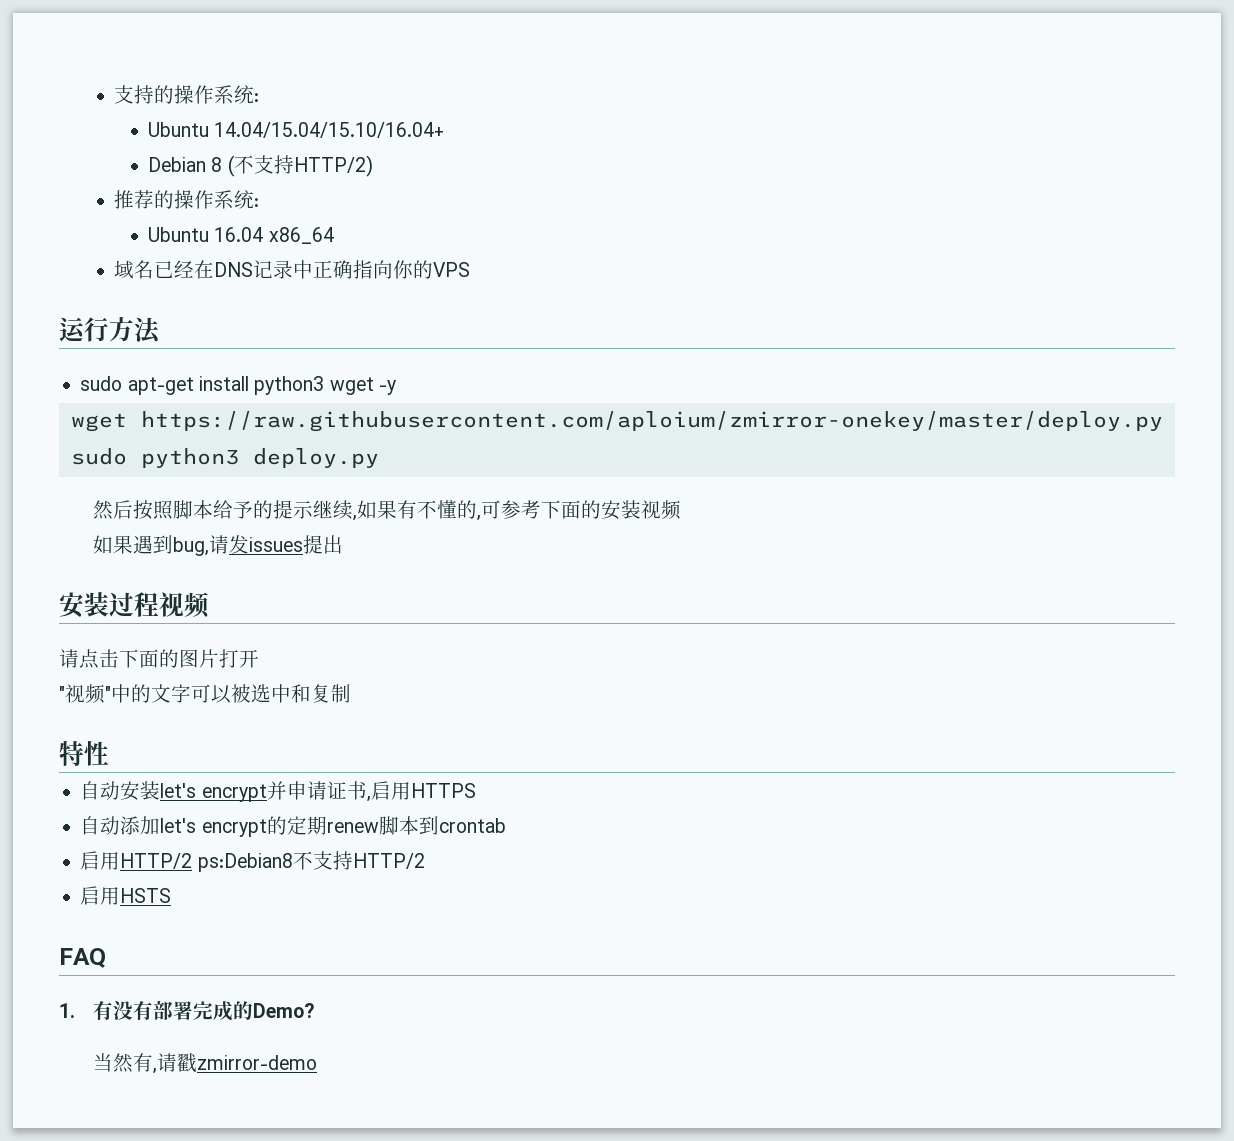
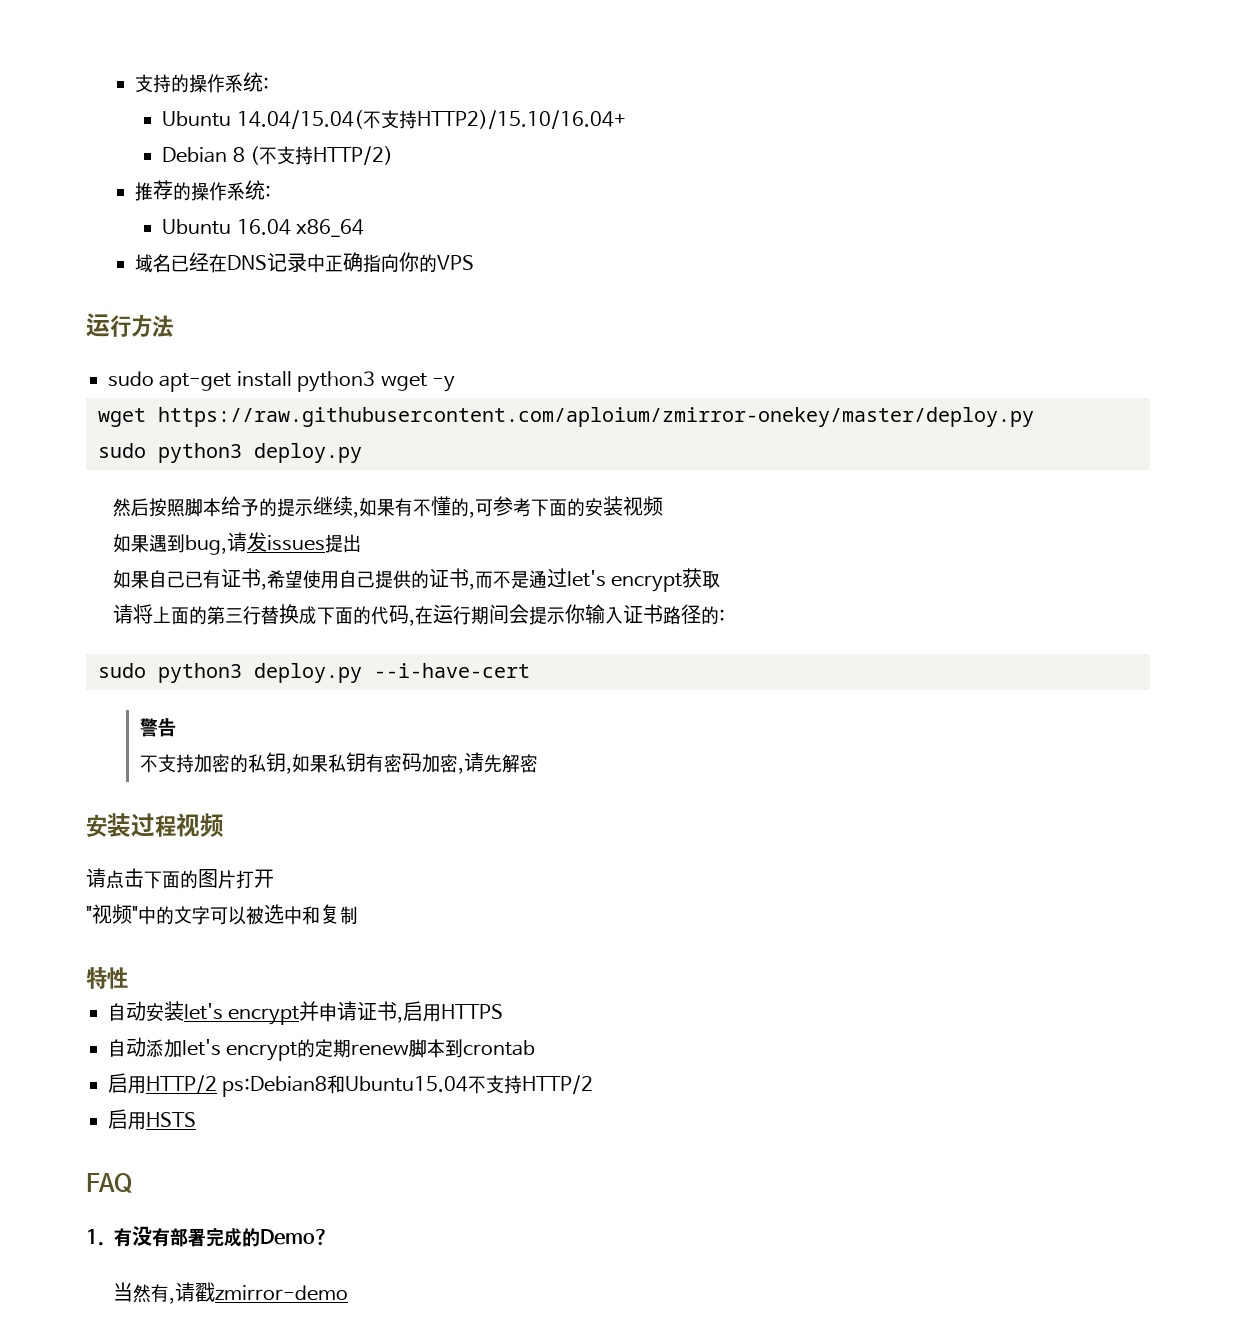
- Ubuntu 14.04/15.04/15.10/16.04+
+ Ubuntu 14.04/15.04(不支持HTTP2)/15.10/16.04+
+ 如果自己已有证书,希望使用自己提供的证书,而不是通过let's encrypt获取
+ 请将上面的第三行替换成下面的代码,在运行期间会提示你输入证书路径的:
+ sudo python3 deploy.py --i-have-cert
+ 警告
+ 不支持加密的私钥,如果私钥有密码加密,请先解密
- 启用HTTP/2 ps:Debian8不支持HTTP/2
+ 启用HTTP/2 ps:Debian8和Ubuntu15.04不支持HTTP/2

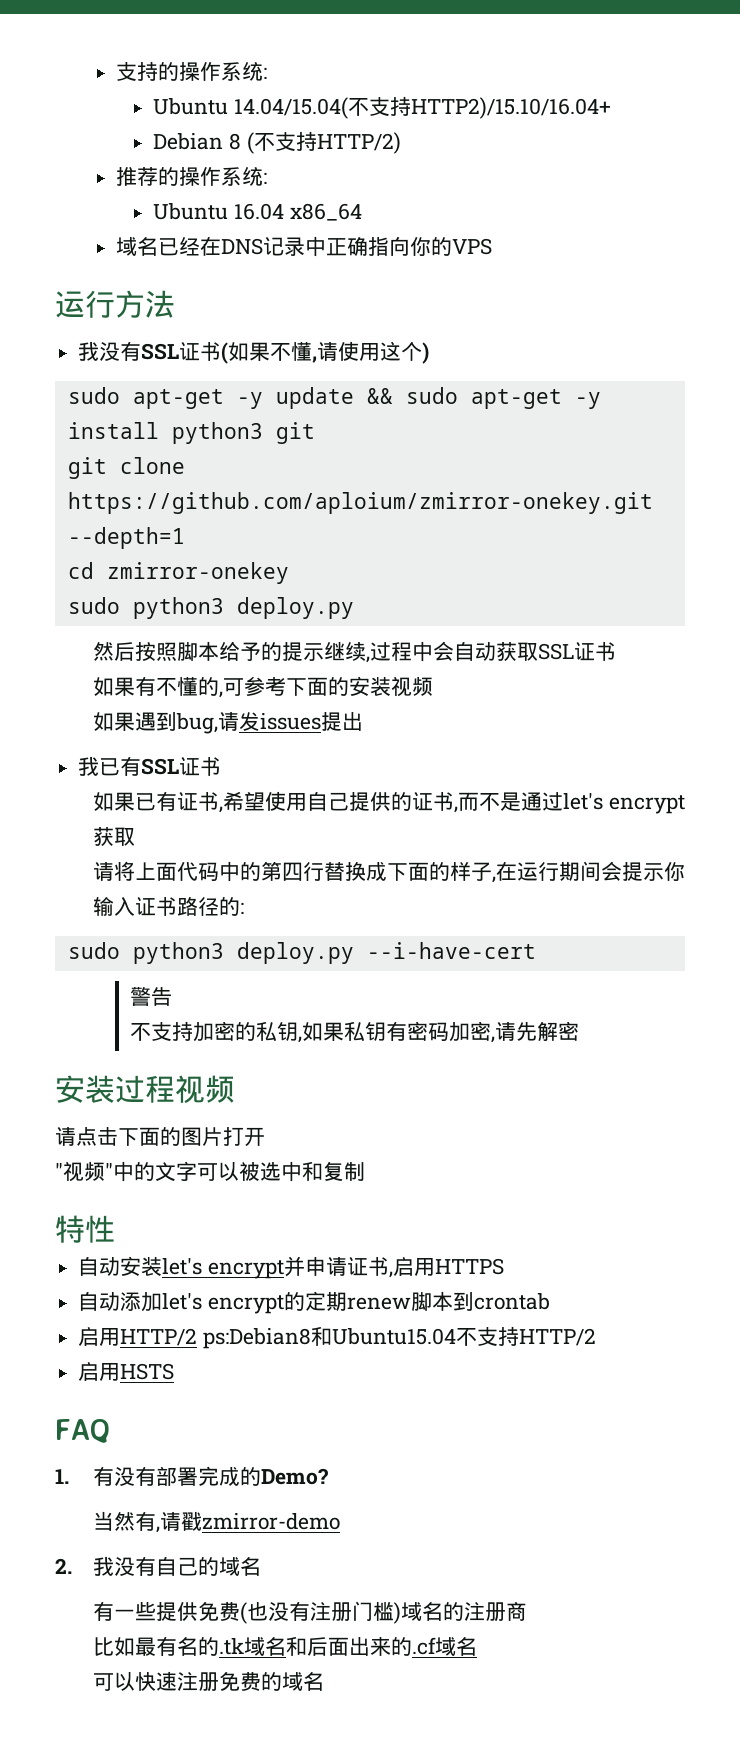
- sudo apt-get install python3 wget -y
- wget https://raw.githubusercontent.com/aploium/zmirror-onekey/master/deploy.py
+ 我没有SSL证书(如果不懂,请使用这个)
+ sudo apt-get -y update && sudo apt-get -y install python3 git
+ git clone https://github.com/aploium/zmirror-onekey.git --depth=1
+ cd zmirror-onekey
- 然后按照脚本给予的提示继续,如果有不懂的,可参考下面的安装视频
+ 然后按照脚本给予的提示继续,过程中会自动获取SSL证书
+ 如果有不懂的,可参考下面的安装视频
- 如果自己已有证书,希望使用自己提供的证书,而不是通过let's encrypt获取
+ 我已有SSL证书
+ 如果已有证书,希望使用自己提供的证书,而不是通过let's encrypt获取
- 请将上面的第三行替换成下面的代码,在运行期间会提示你输入证书路径的:
+ 请将上面代码中的第四行替换成下面的样子,在运行期间会提示你输入证书路径的:
+ 2.我没有自己的域名
+ 有一些提供免费(也没有注册门槛)域名的注册商
+ 比如最有名的.tk域名和后面出来的.cf域名
+ 可以快速注册免费的域名

